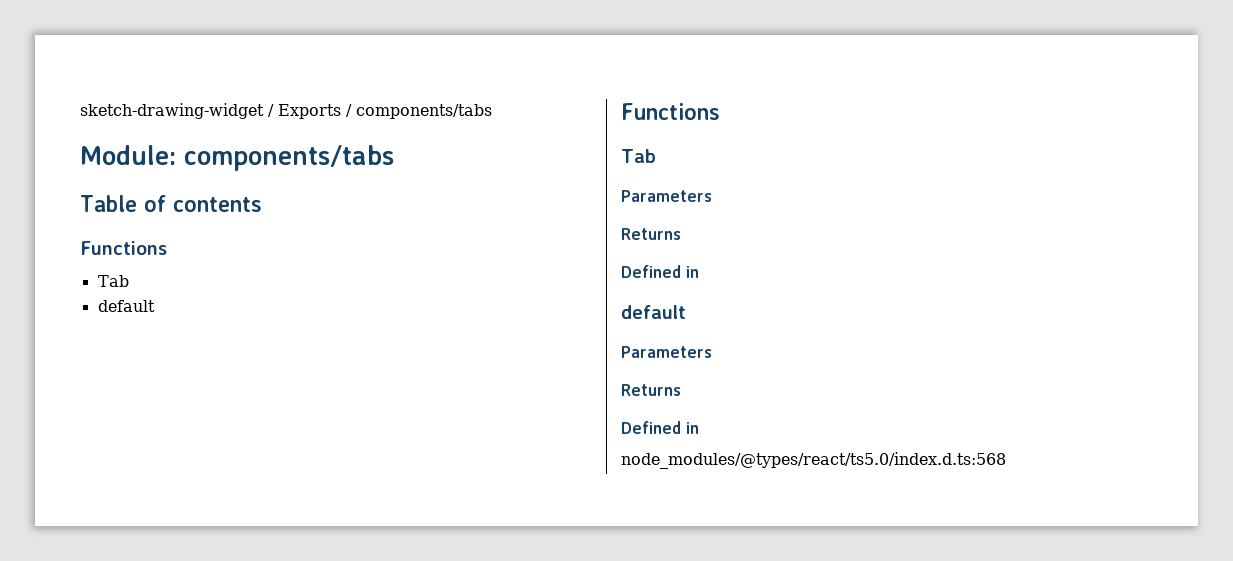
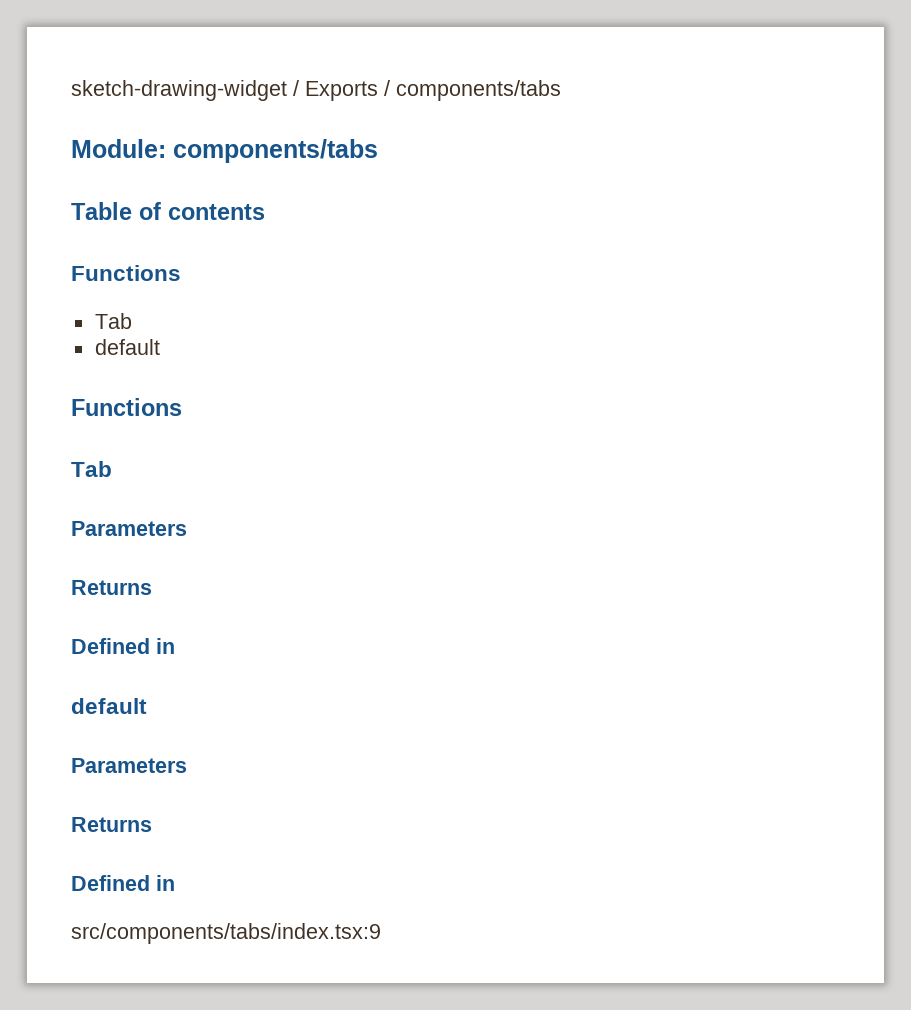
- node_modules/@types/react/ts5.0/index.d.ts:568
+ src/components/tabs/index.tsx:9

